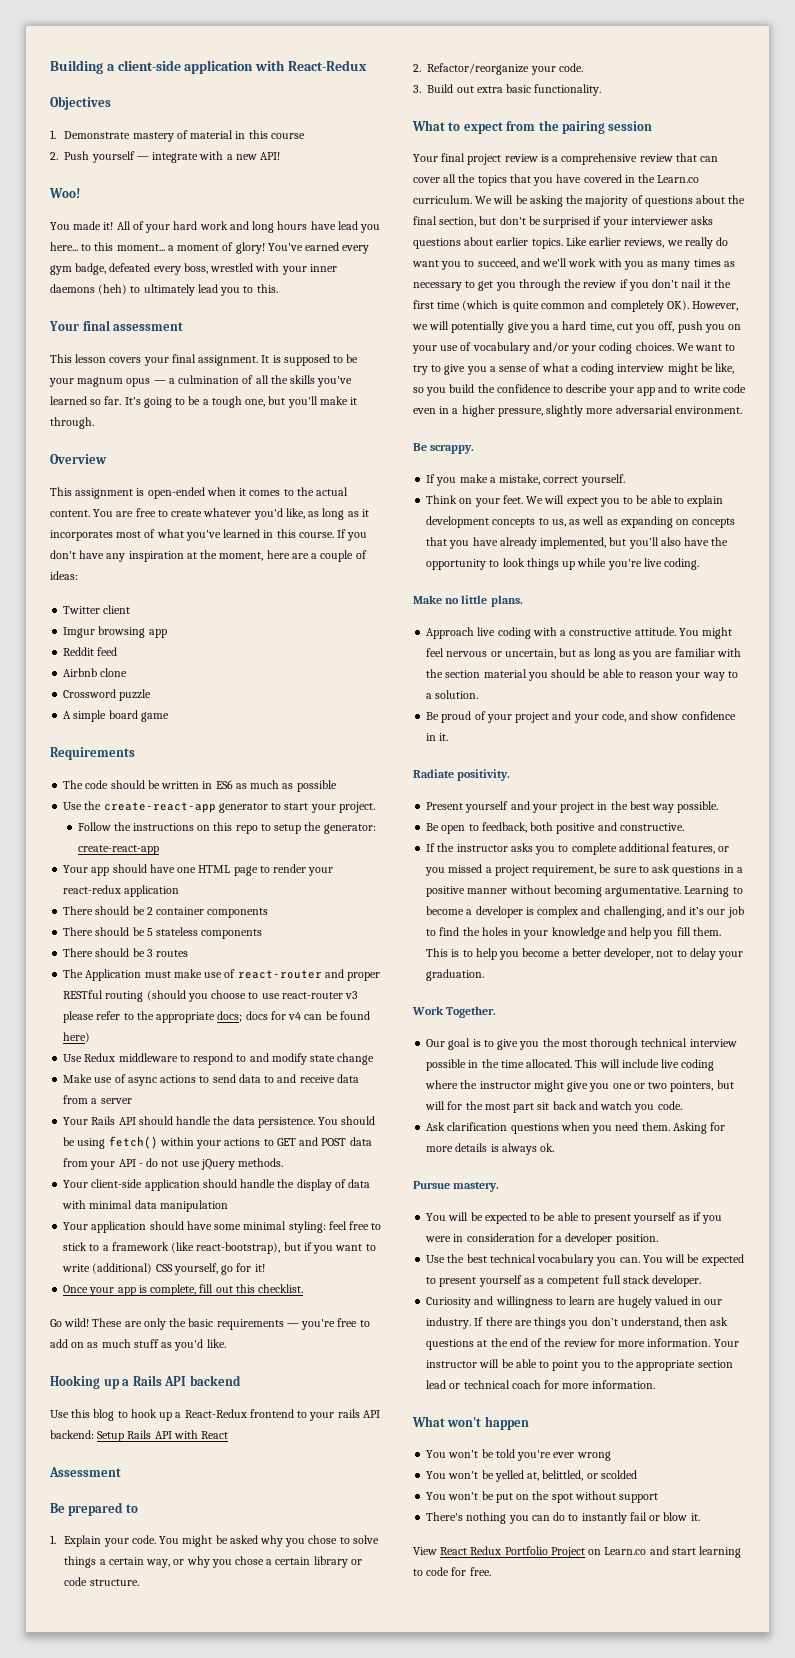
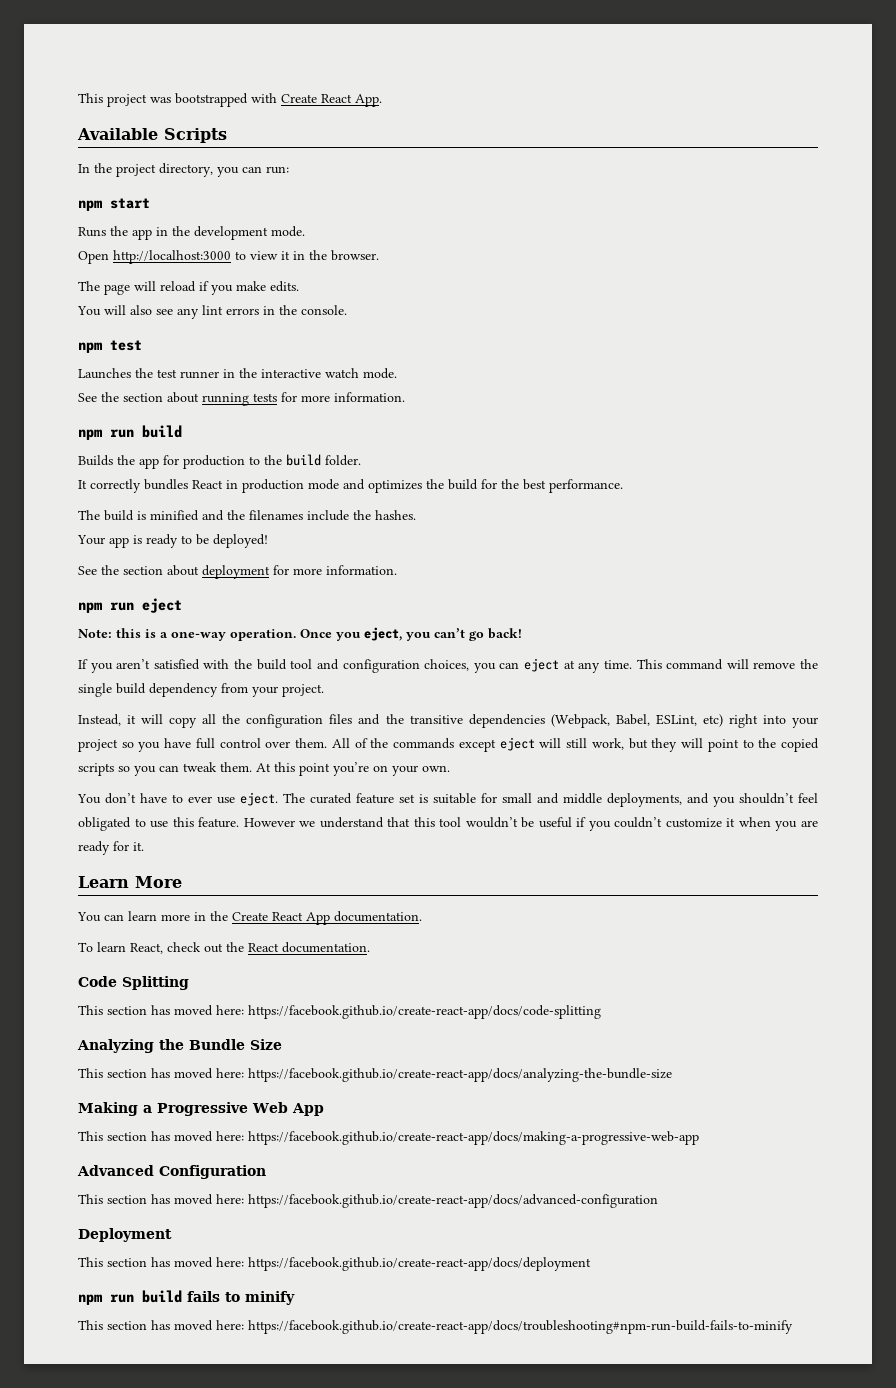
- Building a client-side application with React-Redux
- Objectives
- 1. Demonstrate mastery of material in this course
- 2. Push yourself — integrate with a new API!
- Woo!
- You made it! All of your hard work and long hours have lead you here... to this moment... a moment of glory! You've earned every gym badge, defeated every boss, wrestled with your inner daemons (heh) to ultimately lead you to this.
- Your final assessment
- This lesson covers your final assignment. It is supposed to be your magnum opus — a culmination of all the skills you've learned so far. It's going to be a tough one, but you'll make it through.
- Overview
- This assignment is open-ended when it comes to the actual content. You are free to create whatever you'd like, as long as it incorporates most of what you've learned in this course. If you don't have any inspiration at the moment, here are a couple of ideas:
- Twitter client
- Imgur browsing app
- Reddit feed
- Airbnb clone
- Crossword puzzle
- A simple board game
- Requirements
- The code should be written in ES6 as much as possible
- Use the create-react-app generator to start your project.
- Follow the instructions on this repo to setup the generator: create-react-app
- Your app should have one HTML page to render your react-redux application
- There should be 2 container components
- There should be 5 stateless components
- There should be 3 routes
- The Application must make use of react-router and proper RESTful routing (should you choose to use react-router v3 please refer to the appropriate docs; docs for v4 can be found here)
- Use Redux middleware to respond to and modify state change
- Make use of async actions to send data to and receive data from a server
- Your Rails API should handle the data persistence. You should be using fetch() within your actions to GET and POST data from your API - do not use jQuery methods.
- Your client-side application should handle the display of data with minimal data manipulation
- Your application should have some minimal styling: feel free to stick to a framework (like react-bootstrap), but if you want to write (additional) CSS yourself, go for it!
- Once your app is complete, fill out this checklist.
- Go wild! These are only the basic requirements — you're free to add on as much stuff as you'd like.
- Hooking up a Rails API backend
- Use this blog to hook up a React-Redux frontend to your rails API backend: Setup Rails API with React
- Assessment
- Be prepared to
- 1. Explain your code. You might be asked why you chose to solve things a certain way, or why you chose a certain library or code structure.
- 2. Refactor/reorganize your code.
- 3. Build out extra basic functionality.
- What to expect from the pairing session
- Your final project review is a comprehensive review that can cover all the topics that you have covered in the Learn.co curriculum. We will be asking the majority of questions about the final section, but don't be surprised if your interviewer asks questions about earlier topics. Like earlier reviews, we really do want you to succeed, and we'll work with you as many times as necessary to get you through the review if you don't nail it the first time (which is quite common and completely OK). However, we will potentially give you a hard time, cut you off, push you on your use of vocabulary and/or your coding choices. We want to try to give you a sense of what a coding interview might be like, so you build the confidence to describe your app and to write code even in a higher pressure, slightly more adversarial environment.
- Be scrappy.
- If you make a mistake, correct yourself.
- Think on your feet. We will expect you to be able to explain development concepts to us, as well as expanding on concepts that you have already implemented, but you’ll also have the opportunity to look things up while you're live coding.
- Make no little plans.
- Approach live coding with a constructive attitude. You might feel nervous or uncertain, but as long as you are familiar with the section material you should be able to reason your way to a solution.
- Be proud of your project and your code, and show confidence in it.
- Radiate positivity.
- Present yourself and your project in the best way possible.
- Be open to feedback, both positive and constructive.
- If the instructor asks you to complete additional features, or you missed a project requirement, be sure to ask questions in a positive manner without becoming argumentative. Learning to become a developer is complex and challenging, and it’s our job to find the holes in your knowledge and help you fill them. This is to help you become a better developer, not to delay your graduation.
- Work Together.
- Our goal is to give you the most thorough technical interview possible in the time allocated. This will include live coding where the instructor might give you one or two pointers, but will for the most part sit back and watch you code.
- Ask clarification questions when you need them. Asking for more details is always ok.
- Pursue mastery.
- You will be expected to be able to present yourself as if you were in consideration for a developer position.
- Use the best technical vocabulary you can. You will be expected to present yourself as a competent full stack developer.
- Curiosity and willingness to learn are hugely valued in our industry. If there are things you don’t understand, then ask questions at the end of the review for more information. Your instructor will be able to point you to the appropriate section lead or technical coach for more information.
- What won't happen
- You won't be told you're ever wrong
- You won't be yelled at, belittled, or scolded
- You won't be put on the spot without support
- There's nothing you can do to instantly fail or blow it.
- View React Redux Portfolio Project on Learn.co and start learning to code for free.
+ This project was bootstrapped with Create React App.
+ Available Scripts
+ In the project directory, you can run:
+ npm start
+ Runs the app in the development mode.
+ Open http://localhost:3000 to view it in the browser.
+ The page will reload if you make edits.
+ You will also see any lint errors in the console.
+ npm test
+ Launches the test runner in the interactive watch mode.
+ See the section about running tests for more information.
+ npm run build
+ Builds the app for production to the build folder.
+ It correctly bundles React in production mode and optimizes the build for the best performance.
+ The build is minified and the filenames include the hashes.
+ Your app is ready to be deployed!
+ See the section about deployment for more information.
+ npm run eject
+ Note: this is a one-way operation. Once you eject, you can’t go back!
+ If you aren’t satisfied with the build tool and configuration choices, you can eject at any time. This command will remove the single build dependency from your project.
+ Instead, it will copy all the configuration files and the transitive dependencies (Webpack, Babel, ESLint, etc) right into your project so you have full control over them. All of the commands except eject will still work, but they will point to the copied scripts so you can tweak them. At this point you’re on your own.
+ You don’t have to ever use eject. The curated feature set is suitable for small and middle deployments, and you shouldn’t feel obligated to use this feature. However we understand that this tool wouldn’t be useful if you couldn’t customize it when you are ready for it.
+ Learn More
+ You can learn more in the Create React App documentation.
+ To learn React, check out the React documentation.
+ Code Splitting
+ This section has moved here: https://facebook.github.io/create-react-app/docs/code-splitting
+ Analyzing the Bundle Size
+ This section has moved here: https://facebook.github.io/create-react-app/docs/analyzing-the-bundle-size
+ Making a Progressive Web App
+ This section has moved here: https://facebook.github.io/create-react-app/docs/making-a-progressive-web-app
+ Advanced Configuration
+ This section has moved here: https://facebook.github.io/create-react-app/docs/advanced-configuration
+ Deployment
+ This section has moved here: https://facebook.github.io/create-react-app/docs/deployment
+ npm run build fails to minify
+ This section has moved here: https://facebook.github.io/create-react-app/docs/troubleshooting#npm-run-build-fails-to-minify

